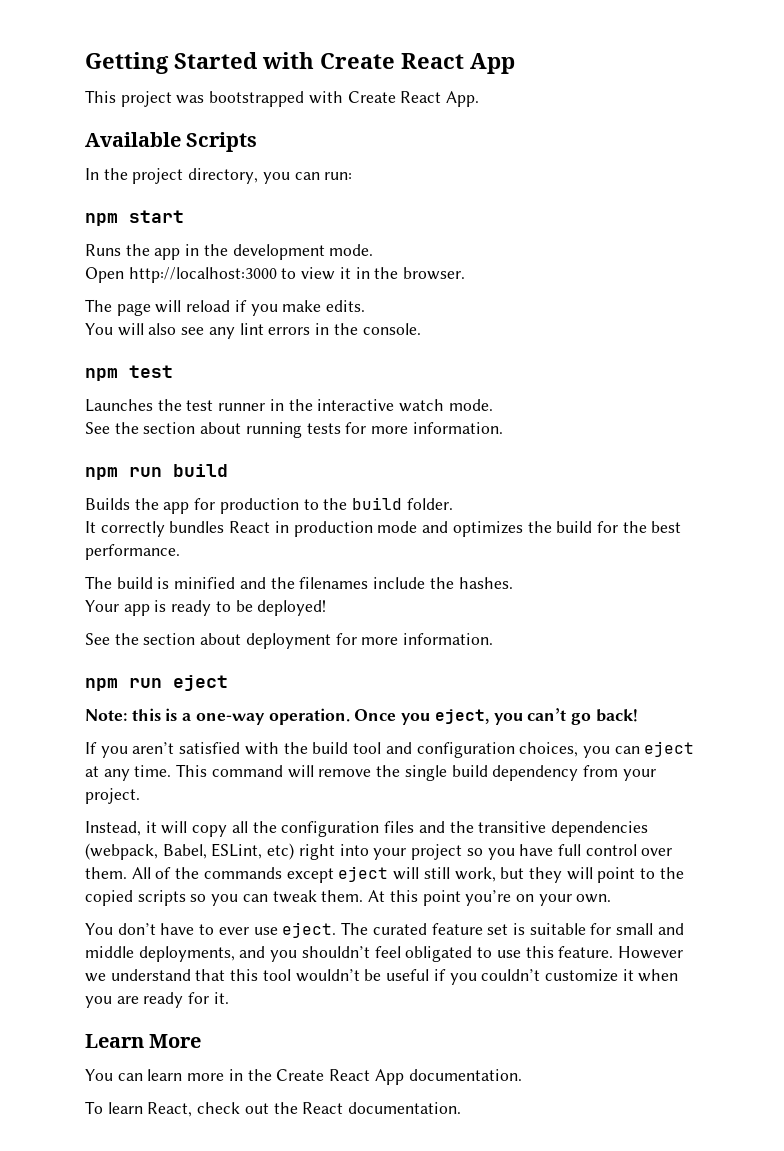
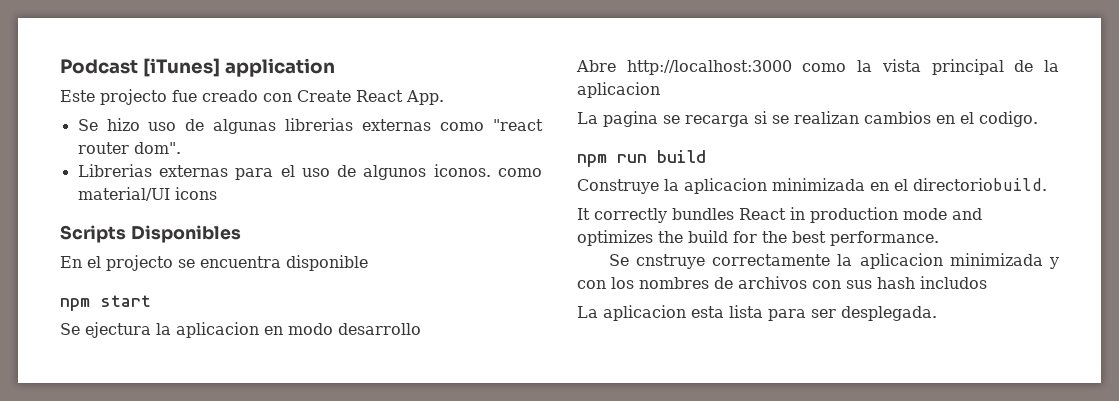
- Getting Started with Create React App
- This project was bootstrapped with Create React App.
- Available Scripts
- In the project directory, you can run:
+ Podcast [iTunes] application
+ Este projecto fue creado con Create React App.
+ Se hizo uso de algunas librerias externas como "react router dom".
+ Librerias externas para el uso de algunos iconos. como material/UI icons
+ Scripts Disponibles
+ En el projecto se encuentra disponible
  npm start
- Runs the app in the development mode.
- Open http://localhost:3000 to view it in the browser.
- The page will reload if you make edits.
- You will also see any lint errors in the console.
- npm test
- Launches the test runner in the interactive watch mode.
- See the section about running tests for more information.
+ Se ejectura la aplicacion en modo desarrollo
+ Abre http://localhost:3000 como la vista principal de la aplicacion
+ La pagina se recarga si se realizan cambios en el codigo.
  npm run build
- Builds the app for production to the build folder.
+ Construye la aplicacion minimizada en el directoriobuild.
- The build is minified and the filenames include the hashes.
- Your app is ready to be deployed!
- See the section about deployment for more information.
- npm run eject
- Note: this is a one-way operation. Once you eject, you can’t go back!
- If you aren’t satisfied with the build tool and configuration choices, you can eject at any time. This command will remove the single build dependency from your project.
- Instead, it will copy all the configuration files and the transitive dependencies (webpack, Babel, ESLint, etc) right into your project so you have full control over them. All of the commands except eject will still work, but they will point to the copied scripts so you can tweak them. At this point you’re on your own.
- You don’t have to ever use eject. The curated feature set is suitable for small and middle deployments, and you shouldn’t feel obligated to use this feature. However we understand that this tool wouldn’t be useful if you couldn’t customize it when you are ready for it.
- Learn More
- You can learn more in the Create React App documentation.
- To learn React, check out the React documentation.
+ Se cnstruye correctamente la aplicacion minimizada y con los nombres de archivos con sus hash includos
+ La aplicacion esta lista para ser desplegada.

